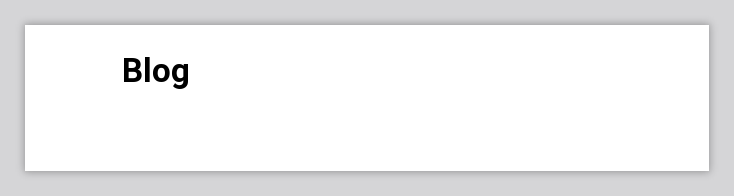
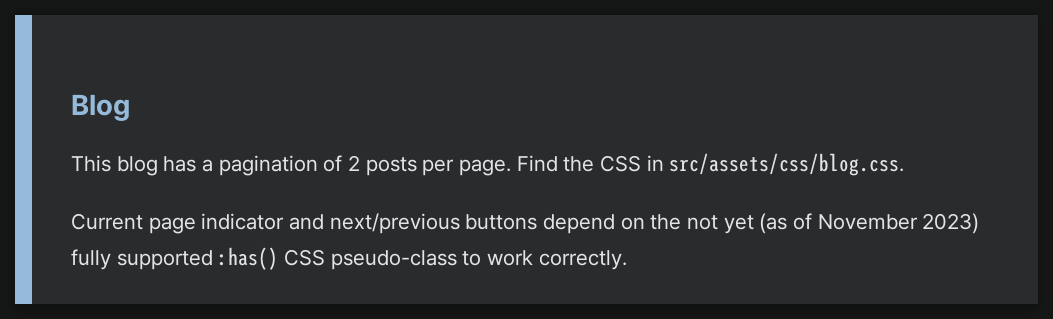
+ This blog has a pagination of 2 posts per page. Find the CSS in src/assets/css/blog.css.
+ Current page indicator and next/previous buttons depend on the not yet (as of November 2023) fully supported :has() CSS pseudo-class to work correctly.

